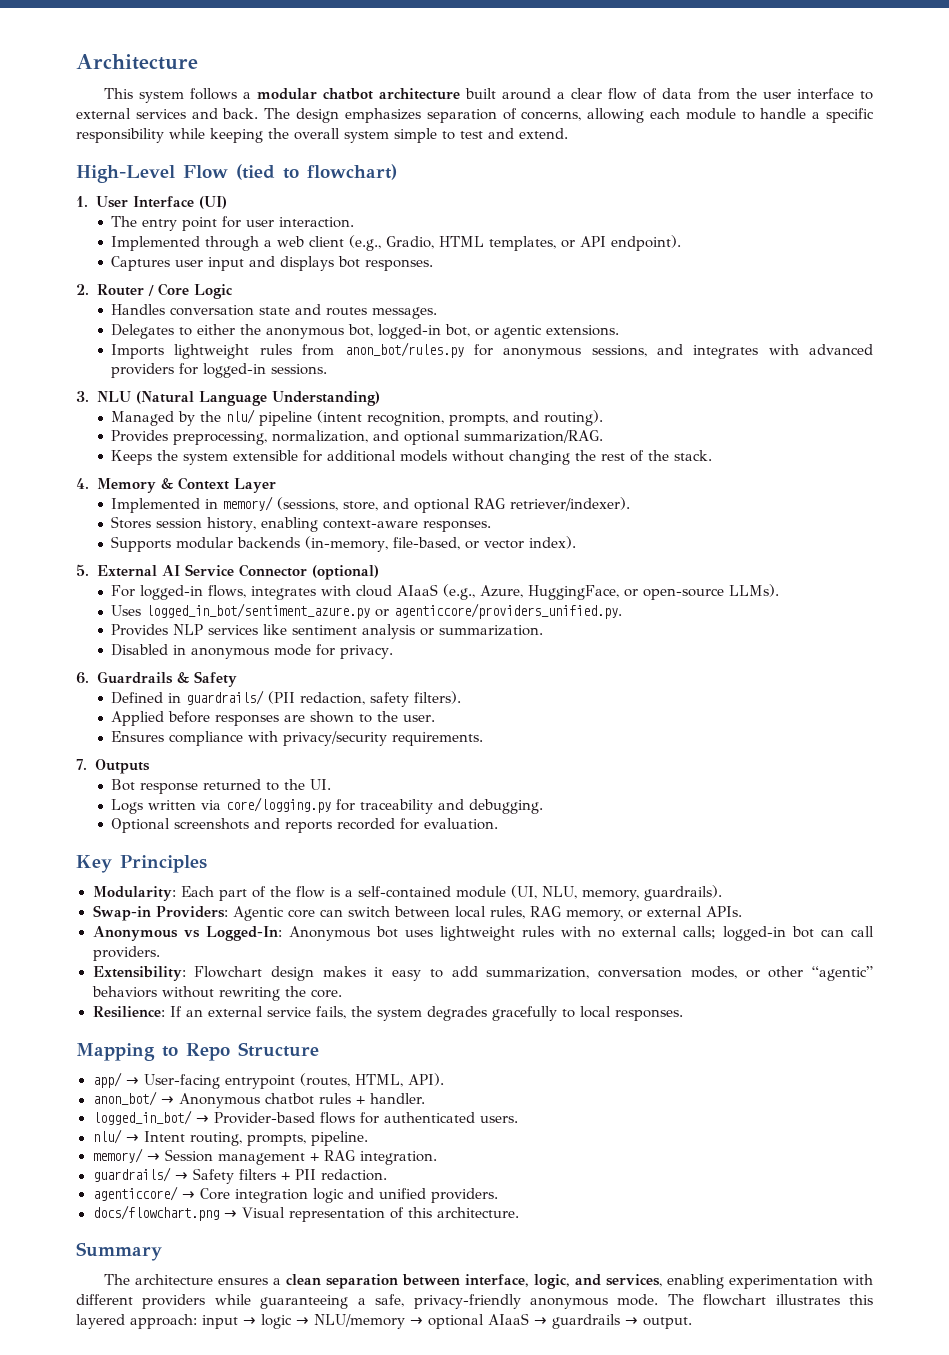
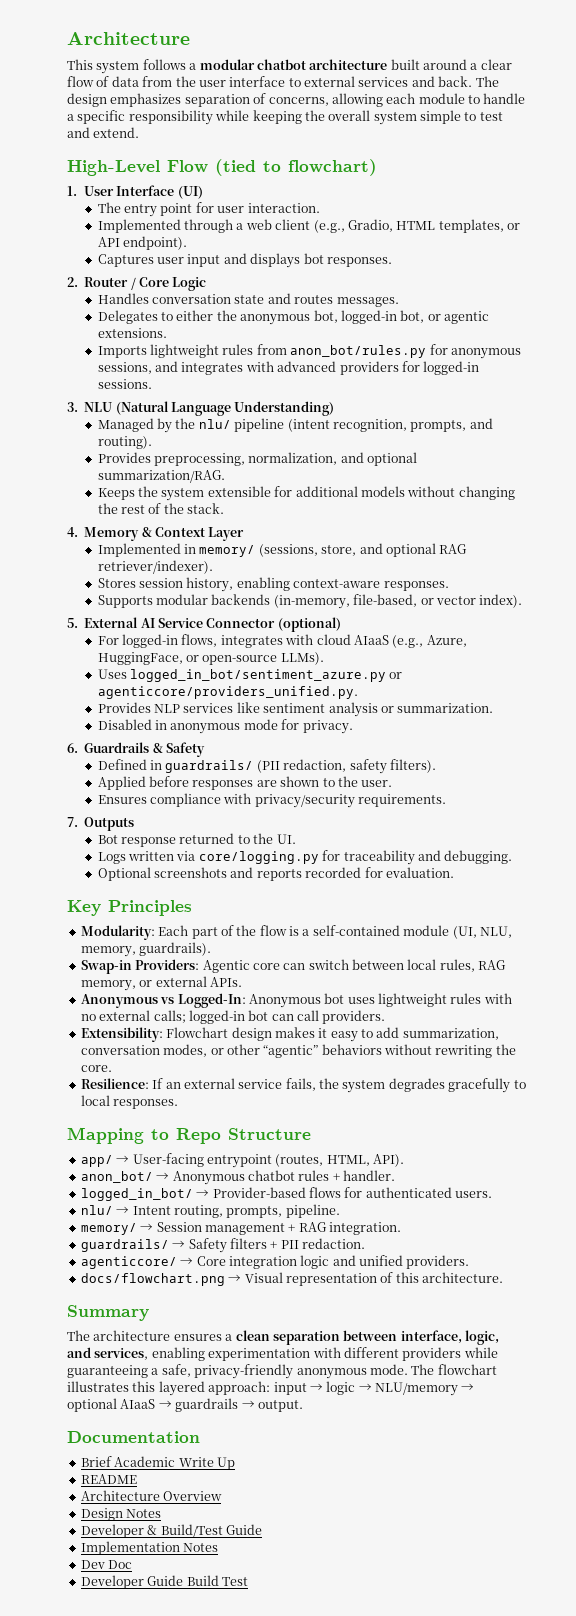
+ Documentation
+ Brief Academic Write Up
+ README
+ Architecture Overview
+ Design Notes
+ Developer & Build/Test Guide
+ Implementation Notes
+ Dev Doc
+ Developer Guide Build Test

